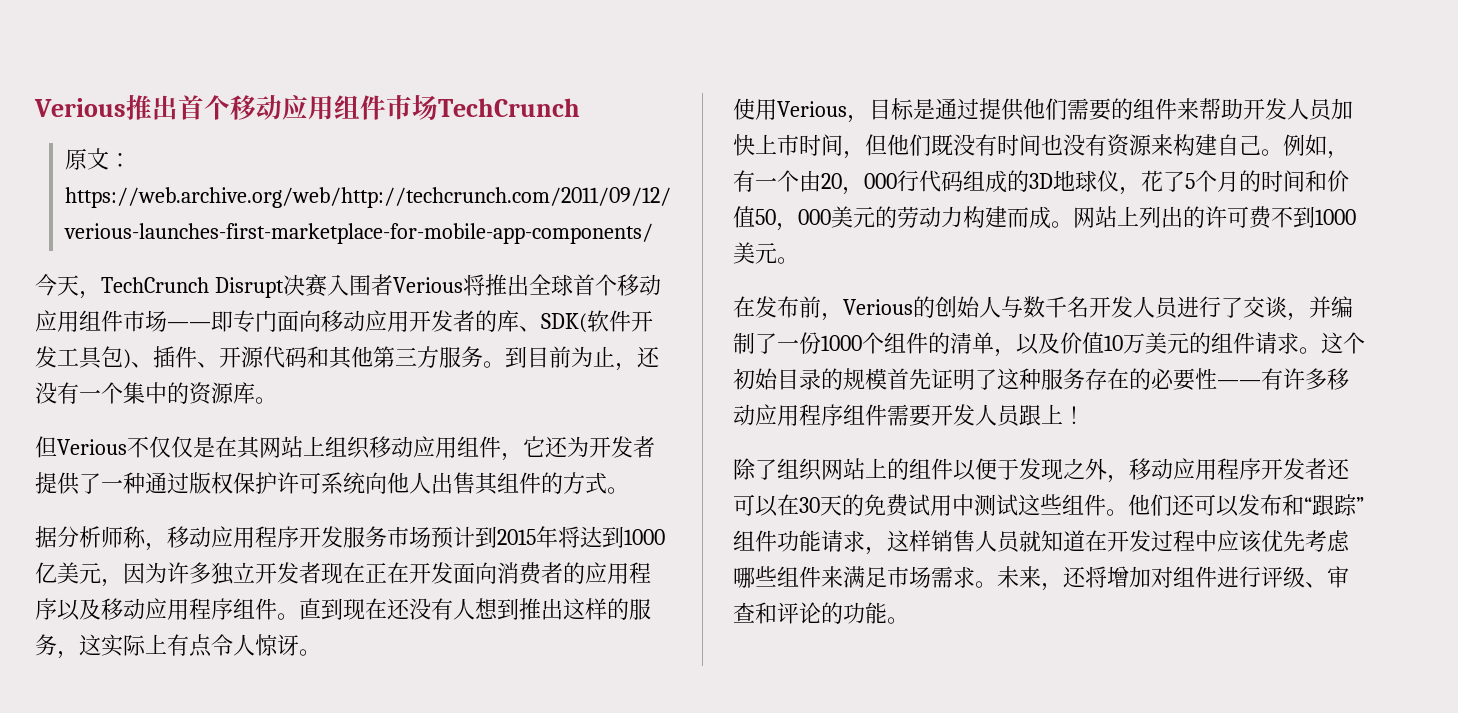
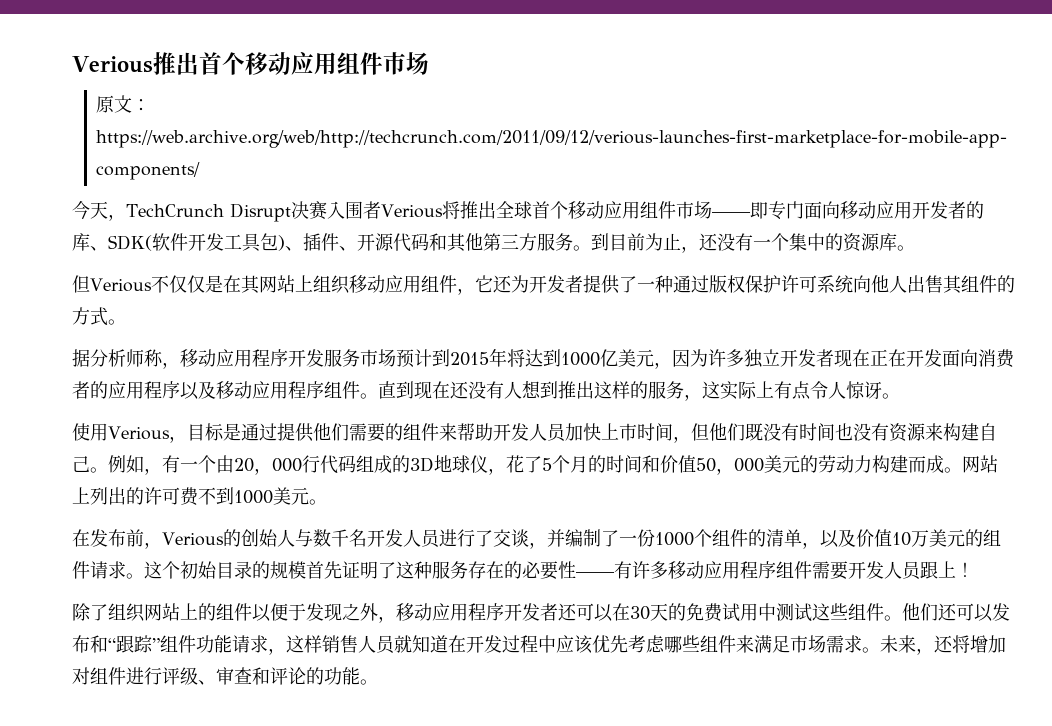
- Verious推出首个移动应用组件市场TechCrunch
+ Verious推出首个移动应用组件市场

